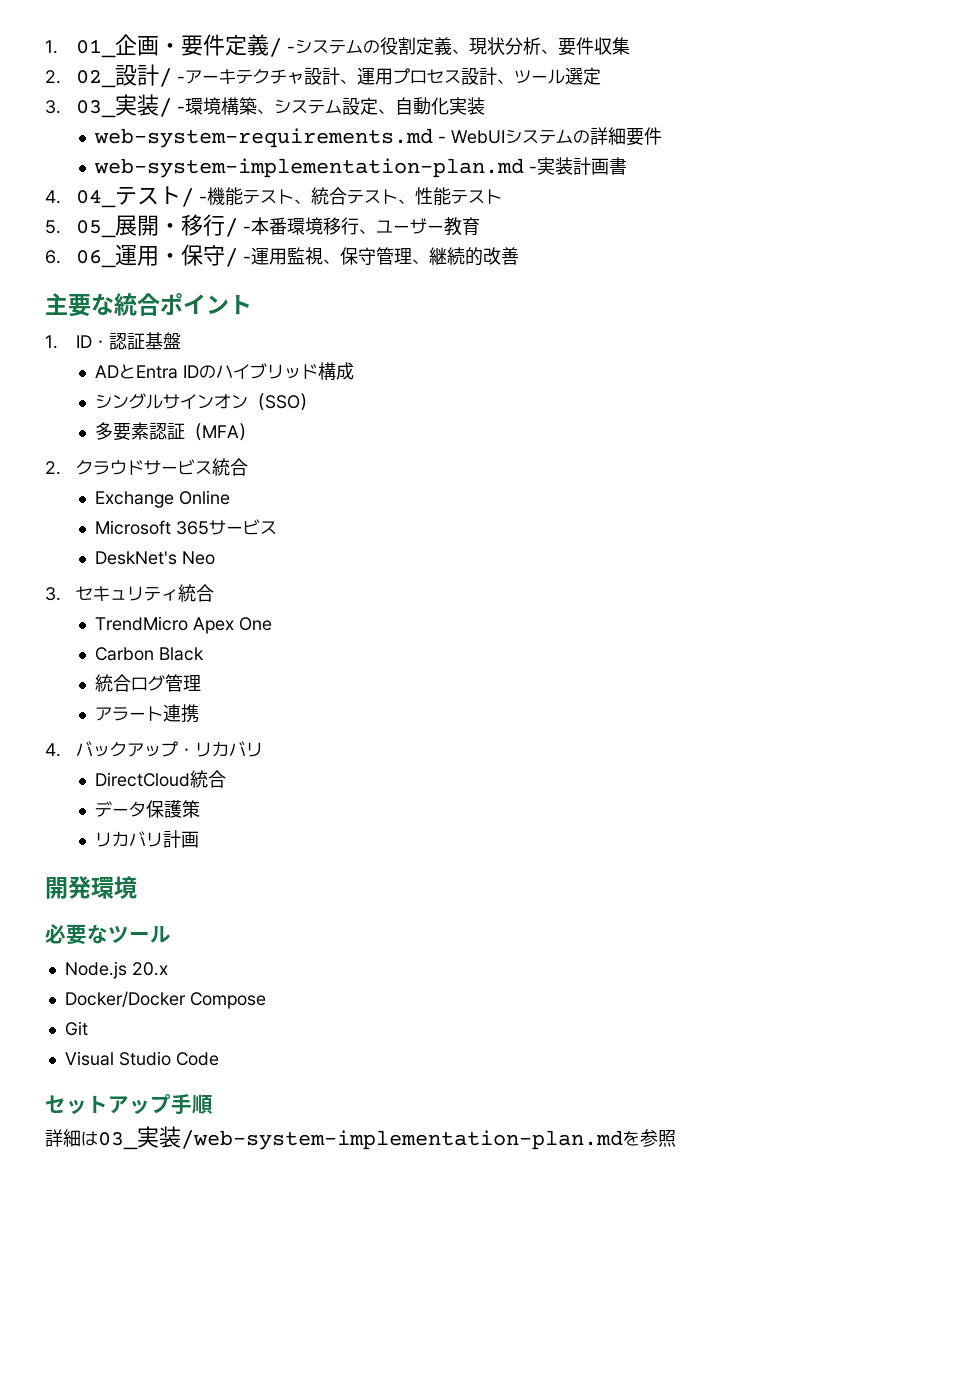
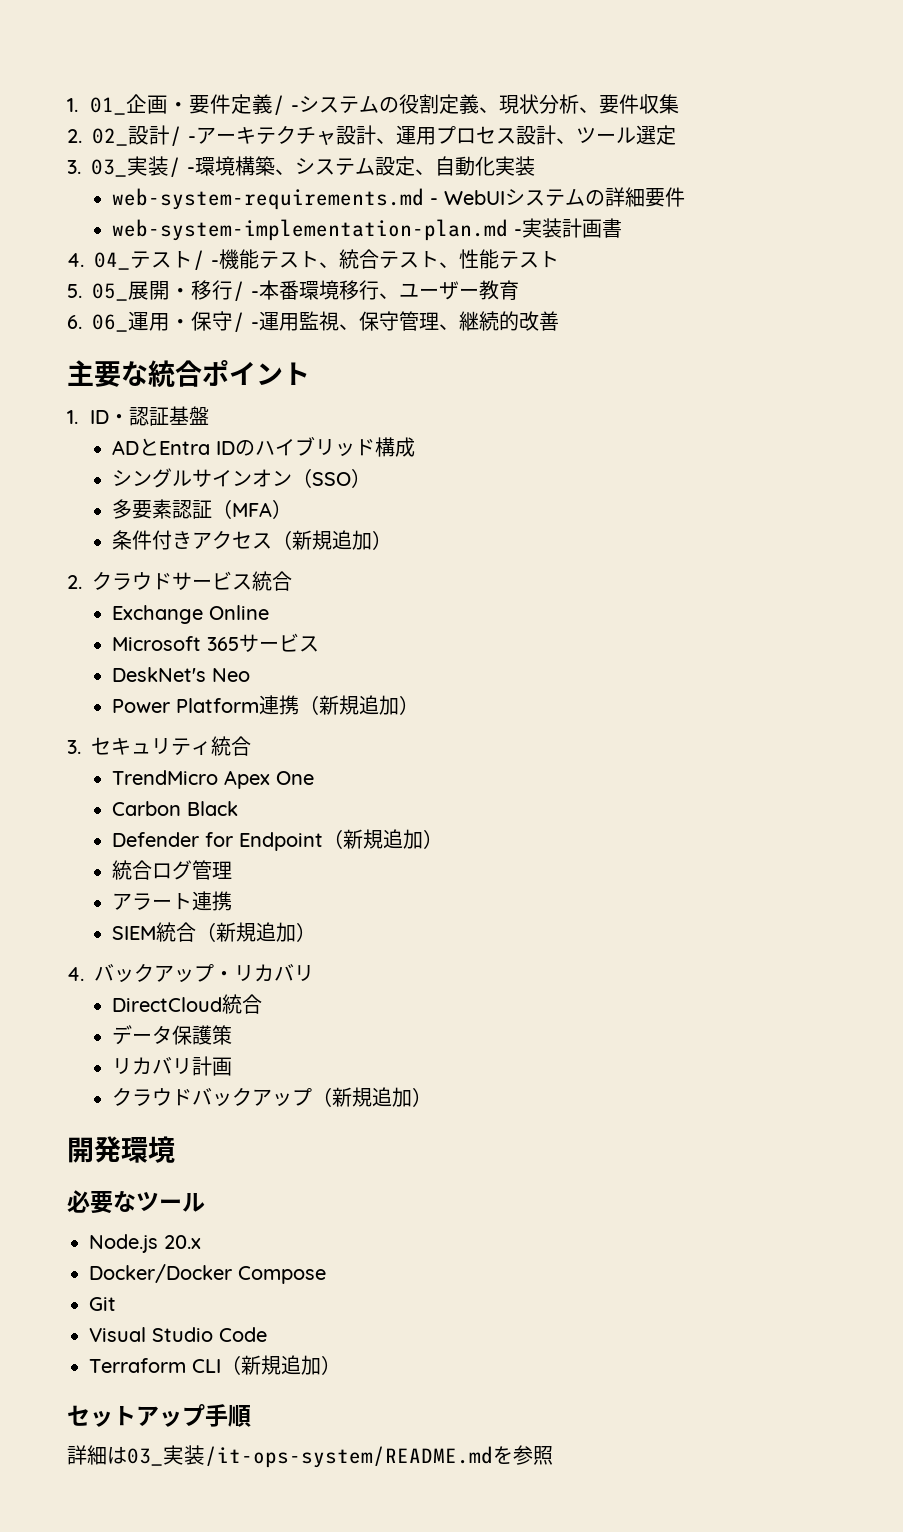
+ 条件付きアクセス（新規追加）
+ Power Platform連携（新規追加）
+ Defender for Endpoint（新規追加）
+ SIEM統合（新規追加）
+ クラウドバックアップ（新規追加）
+ Terraform CLI（新規追加）
- 詳細は03_実装/web-system-implementation-plan.mdを参照
+ 詳細は03_実装/it-ops-system/README.mdを参照

